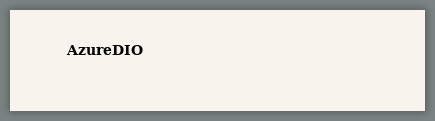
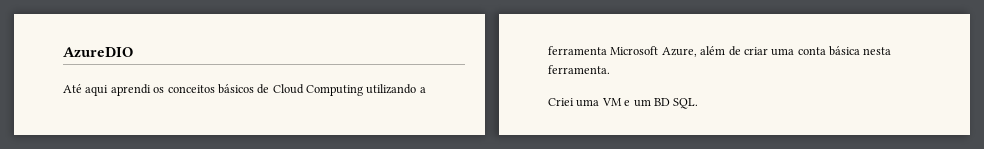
+ Até aqui aprendi os conceitos básicos de Cloud Computing utilizando a ferramenta Microsoft Azure, além de criar uma conta básica nesta ferramenta.
+ Criei uma VM e um BD SQL.

